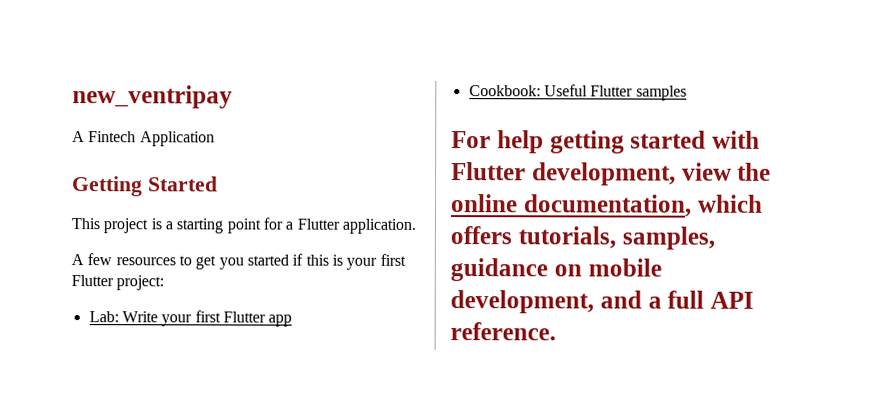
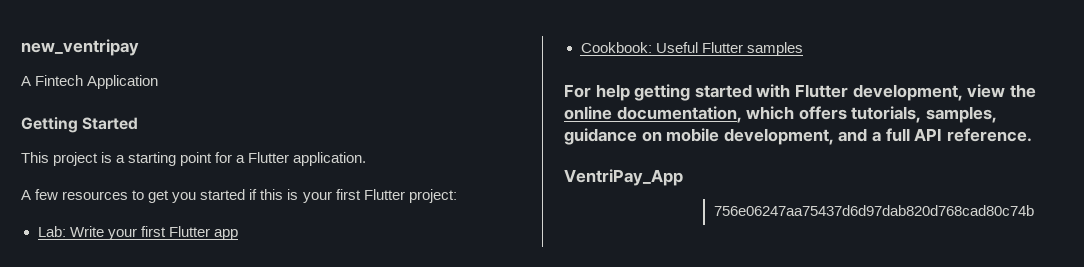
+ VentriPay_App
+ 756e06247aa75437d6d97dab820d768cad80c74b

